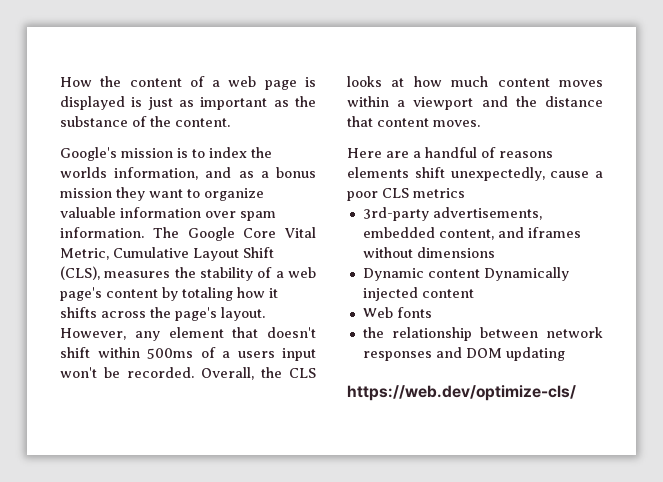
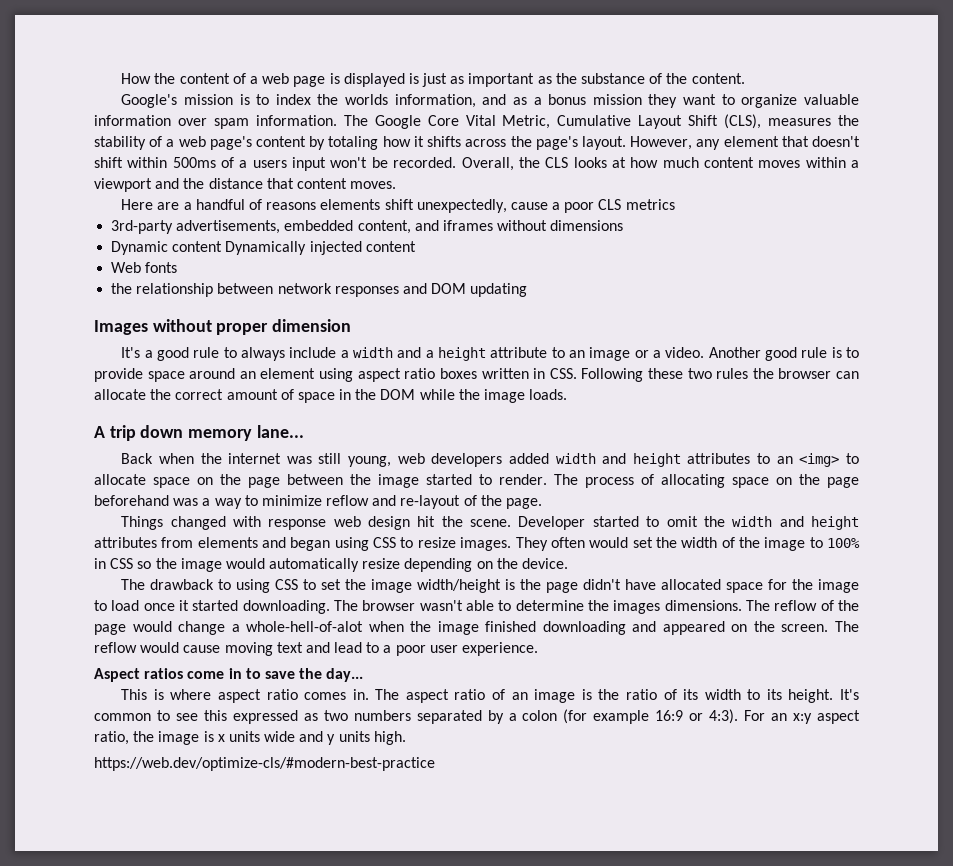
- https://web.dev/optimize-cls/
+ Images without proper dimension
+ It's a good rule to always include a width and a height attribute to an image or a video. Another good rule is to provide space around an element using aspect ratio boxes written in CSS. Following these two rules the browser can allocate the correct amount of space in the DOM while the image loads.
+ A trip down memory lane...
+ Back when the internet was still young, web developers added width and height attributes to an <img> to allocate space on the page between the image started to render. The process of allocating space on the page beforehand was a way to minimize reflow and re-layout of the page.
+ Things changed with response web design hit the scene. Developer started to omit the width and height attributes from elements and began using CSS to resize images. They often would set the width of the image to 100% in CSS so the image would automatically resize depending on the device.
+ The drawback to using CSS to set the image width/height is the page didn't have allocated space for the image to load once it started downloading. The browser wasn't able to determine the images dimensions. The reflow of the page would change a whole-hell-of-alot when the image finished downloading and appeared on the screen. The reflow would cause moving text and lead to a poor user experience.
+ Aspect ratios come in to save the day...
+ This is where aspect ratio comes in. The aspect ratio of an image is the ratio of its width to its height. It's common to see this expressed as two numbers separated by a colon (for example 16:9 or 4:3). For an x:y aspect ratio, the image is x units wide and y units high.
+ https://web.dev/optimize-cls/#modern-best-practice

